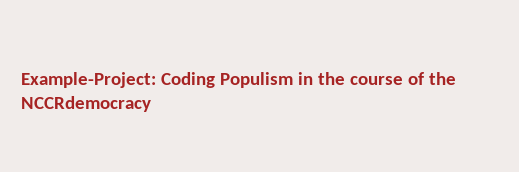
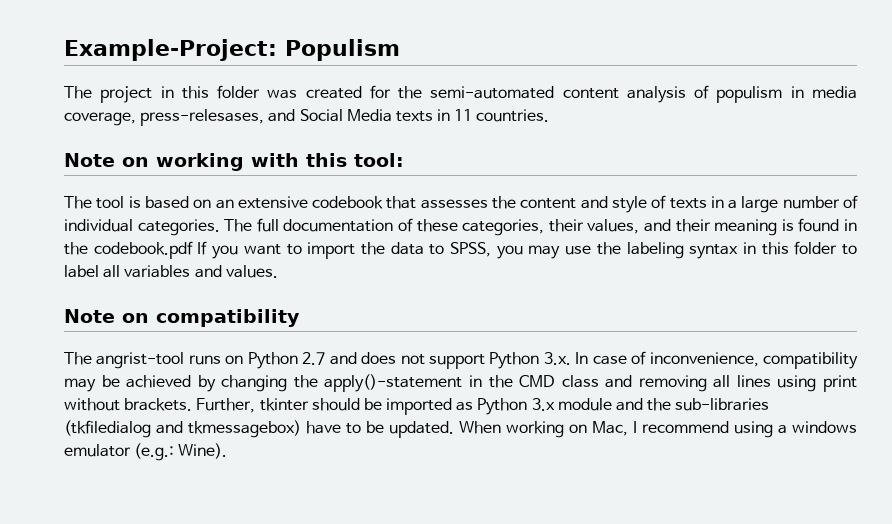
- Example-Project: Coding Populism in the course of the NCCRdemocracy
+ Example-Project: Populism
+ The project in this folder was created for the semi-automated content analysis of populism in media coverage, press-relesases, and Social Media texts in 11 countries.
+ Note on working with this tool:
+ The tool is based on an extensive codebook that assesses the content and style of texts in a large number of individual categories. The full documentation of these categories, their values, and their meaning is found in the codebook.pdf If you want to import the data to SPSS, you may use the labeling syntax in this folder to label all variables and values.
+ Note on compatibility
+ The angrist-tool runs on Python 2.7 and does not support Python 3.x. In case of inconvenience, compatibility may be achieved by changing the apply()-statement in the CMD class and removing all lines using print without brackets. Further, tkinter should be imported as Python 3.x module and the sub-libraries (tkfiledialog and tkmessagebox) have to be updated. When working on Mac, I recommend using a windows emulator (e.g.: Wine).

